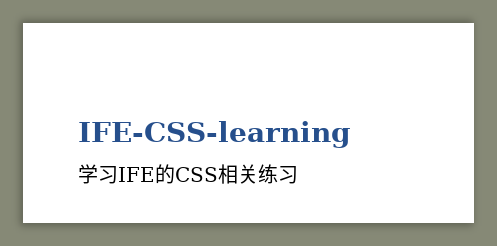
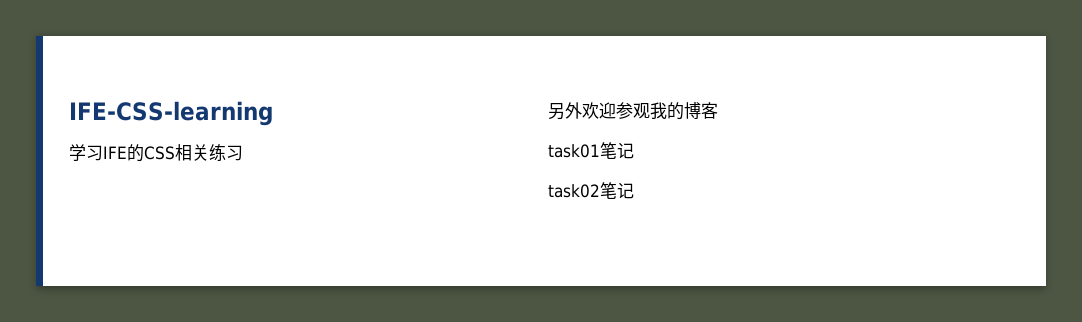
+ 另外欢迎参观我的博客
+ task01笔记
+ task02笔记

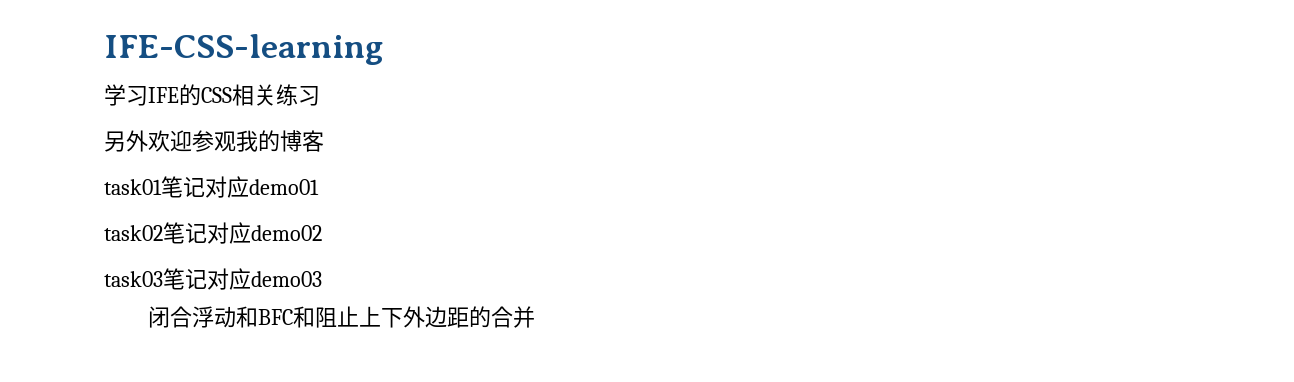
- task01笔记
+ task01笔记对应demo01
- task02笔记
+ task02笔记对应demo02
+ task03笔记对应demo03
+ 闭合浮动和BFC和阻止上下外边距的合并

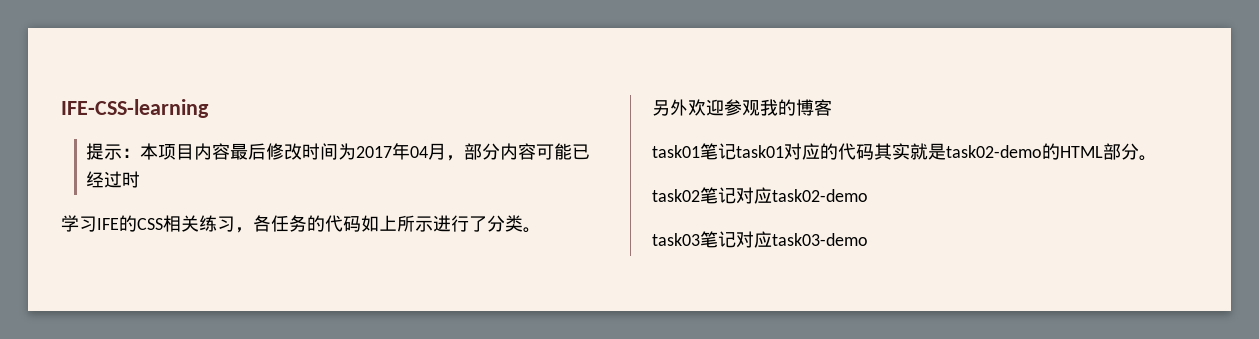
+ 提示：本项目内容最后修改时间为2017年04月，部分内容可能已经过时
- 学习IFE的CSS相关练习
+ 学习IFE的CSS相关练习，各任务的代码如上所示进行了分类。
- task01笔记对应demo01
+ task01笔记task01对应的代码其实就是task02-demo的HTML部分。
- task02笔记对应demo02
+ task02笔记对应task02-demo
- task03笔记对应demo03
- 闭合浮动和BFC和阻止上下外边距的合并
+ task03笔记对应task03-demo

